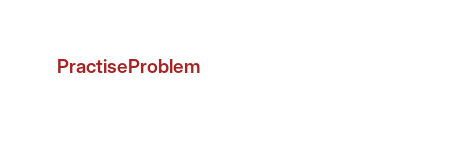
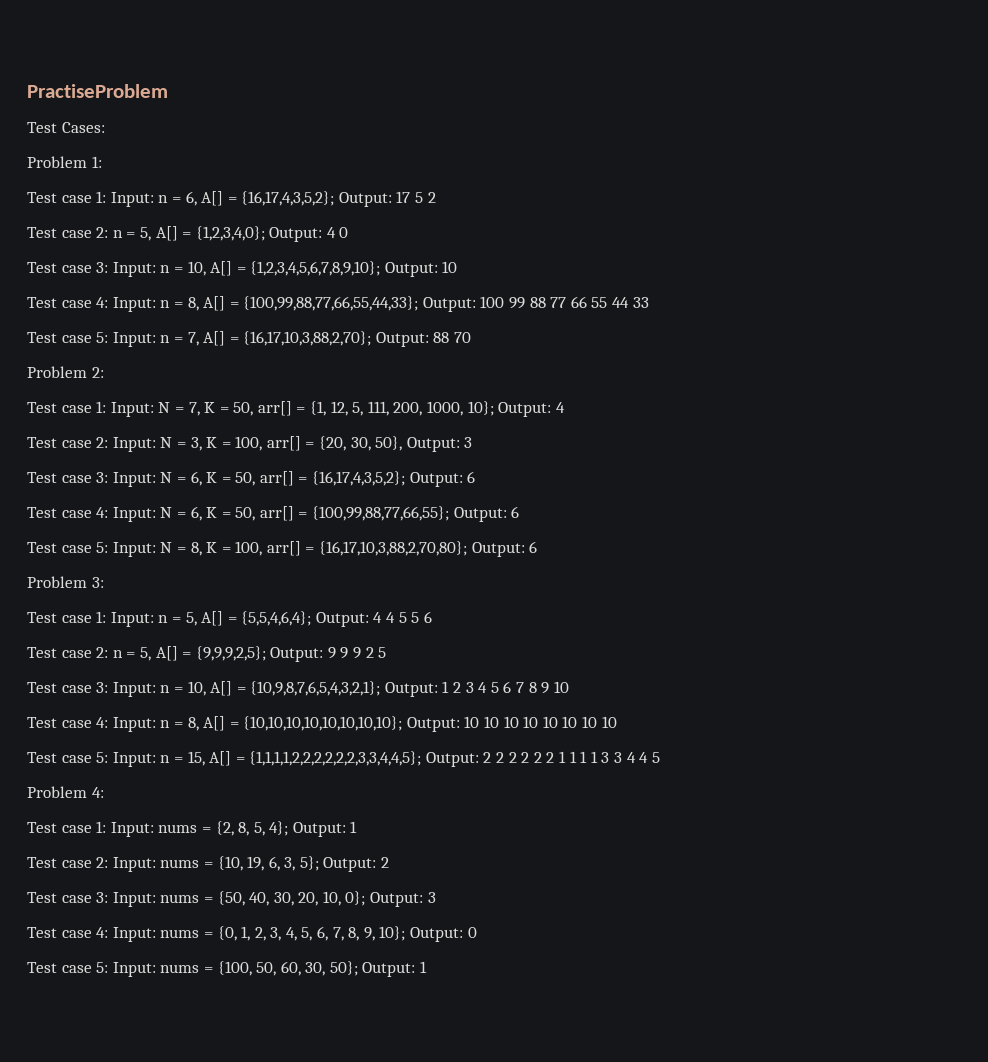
+ Test Cases:
+ Problem 1:
+ Test case 1: Input: n = 6, A[] = {16,17,4,3,5,2}; Output: 17 5 2
+ Test case 2: n = 5, A[] = {1,2,3,4,0}; Output: 4 0
+ Test case 3: Input: n = 10, A[] = {1,2,3,4,5,6,7,8,9,10}; Output: 10
+ Test case 4: Input: n = 8, A[] = {100,99,88,77,66,55,44,33}; Output: 100 99 88 77 66 55 44 33
+ Test case 5: Input: n = 7, A[] = {16,17,10,3,88,2,70}; Output: 88 70
+ Problem 2:
+ Test case 1: Input: N = 7, K = 50, arr[] = {1, 12, 5, 111, 200, 1000, 10}; Output: 4
+ Test case 2: Input: N = 3, K = 100, arr[] = {20, 30, 50}, Output: 3
+ Test case 3: Input: N = 6, K = 50, arr[] = {16,17,4,3,5,2}; Output: 6
+ Test case 4: Input: N = 6, K = 50, arr[] = {100,99,88,77,66,55}; Output: 6
+ Test case 5: Input: N = 8, K = 100, arr[] = {16,17,10,3,88,2,70,80}; Output: 6
+ Problem 3:
+ Test case 1: Input: n = 5, A[] = {5,5,4,6,4}; Output: 4 4 5 5 6
+ Test case 2: n = 5, A[] = {9,9,9,2,5}; Output: 9 9 9 2 5
+ Test case 3: Input: n = 10, A[] = {10,9,8,7,6,5,4,3,2,1}; Output: 1 2 3 4 5 6 7 8 9 10
+ Test case 4: Input: n = 8, A[] = {10,10,10,10,10,10,10,10}; Output: 10 10 10 10 10 10 10 10
+ Test case 5: Input: n = 15, A[] = {1,1,1,1,2,2,2,2,2,2,3,3,4,4,5}; Output: 2 2 2 2 2 2 1 1 1 1 3 3 4 4 5
+ Problem 4:
+ Test case 1: Input: nums = {2, 8, 5, 4}; Output: 1
+ Test case 2: Input: nums = {10, 19, 6, 3, 5}; Output: 2
+ Test case 3: Input: nums = {50, 40, 30, 20, 10, 0}; Output: 3
+ Test case 4: Input: nums = {0, 1, 2, 3, 4, 5, 6, 7, 8, 9, 10}; Output: 0
+ Test case 5: Input: nums = {100, 50, 60, 30, 50}; Output: 1

